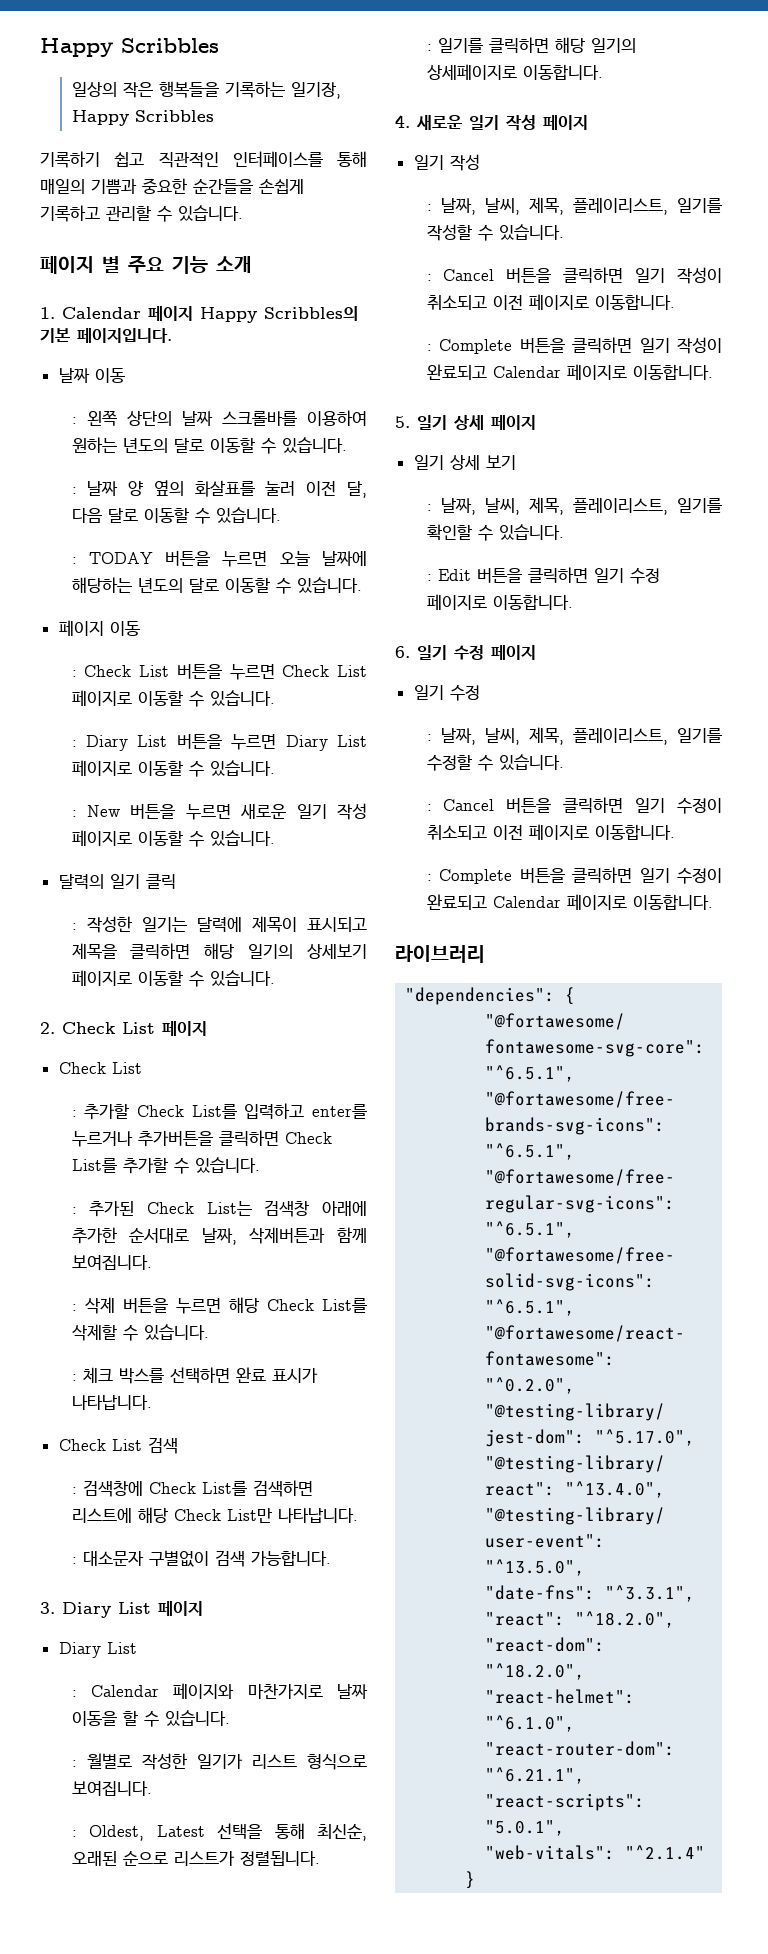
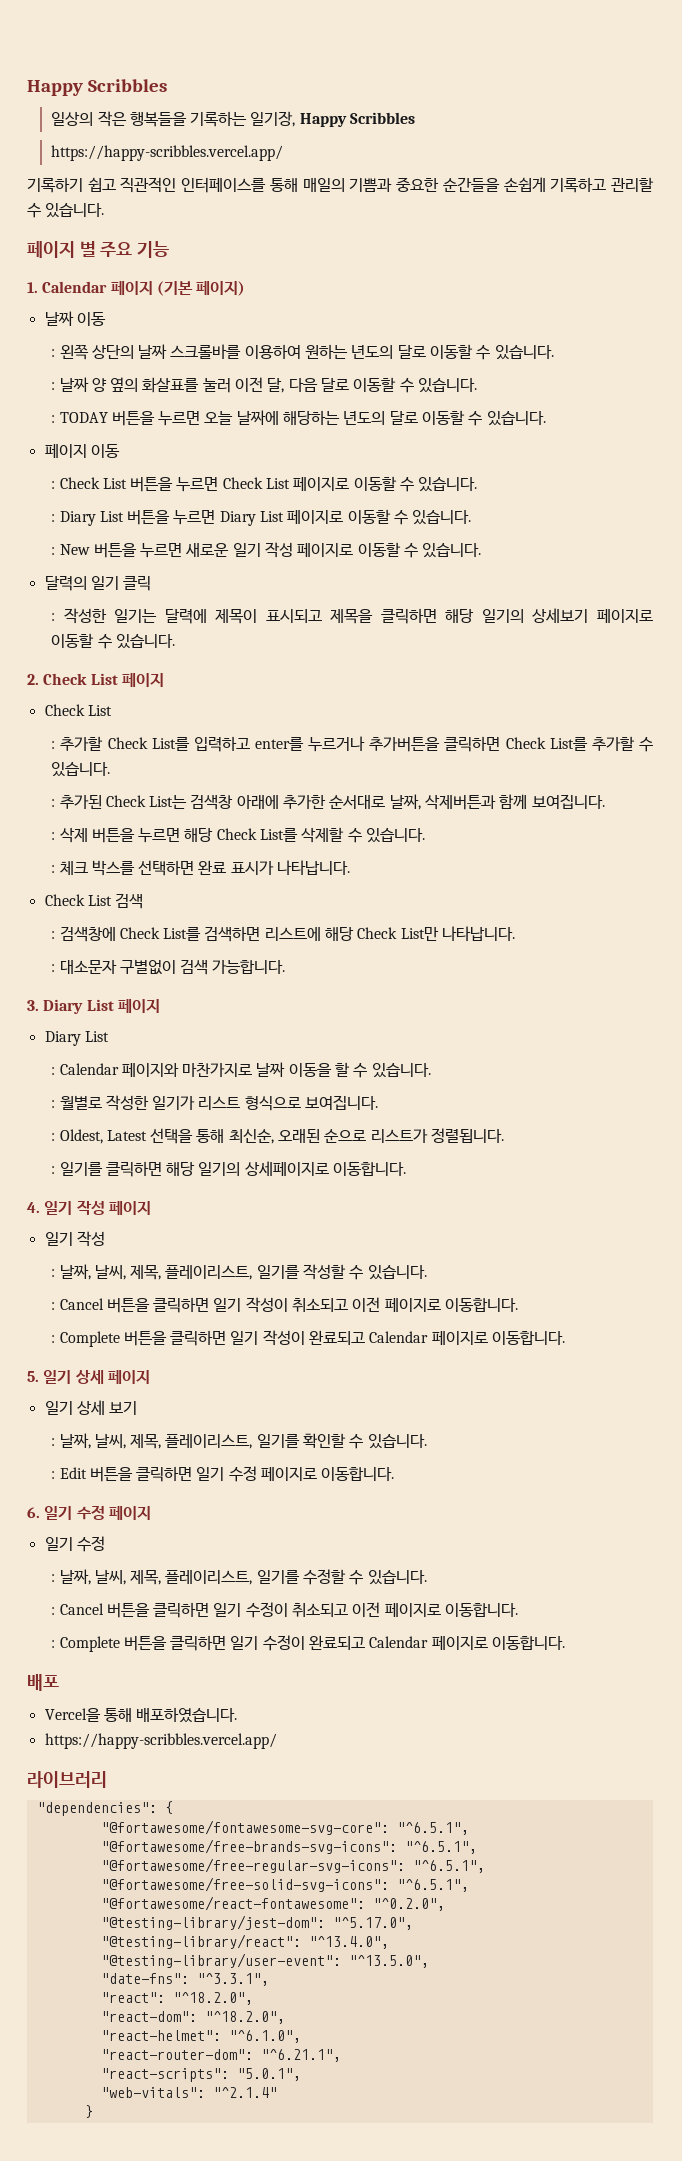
  일상의 작은 행복들을 기록하는 일기장, Happy Scribbles
+ https://happy-scribbles.vercel.app/
- 페이지 별 주요 기능 소개
+ 페이지 별 주요 기능
- 1. Calendar 페이지 Happy Scribbles의 기본 페이지입니다.
+ 1. Calendar 페이지 (기본 페이지)
- 4. 새로운 일기 작성 페이지
+ 4. 일기 작성 페이지
+ 배포
+ Vercel을 통해 배포하였습니다.
+ https://happy-scribbles.vercel.app/

